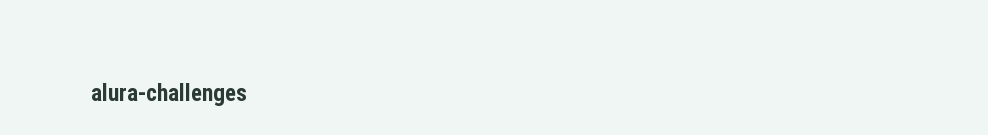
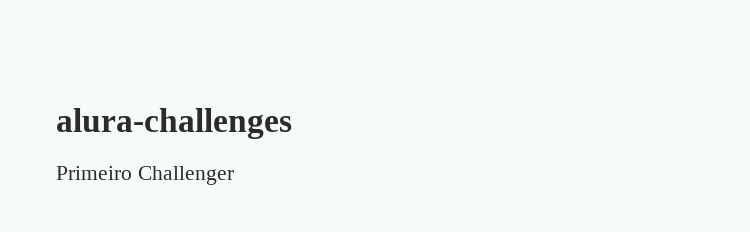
+ Primeiro Challenger

